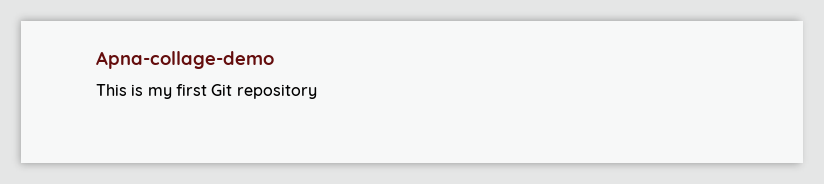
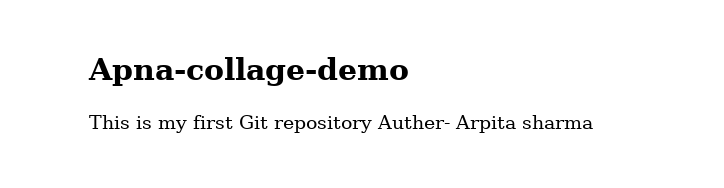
- This is my first Git repository
+ This is my first Git repository Auther- Arpita sharma

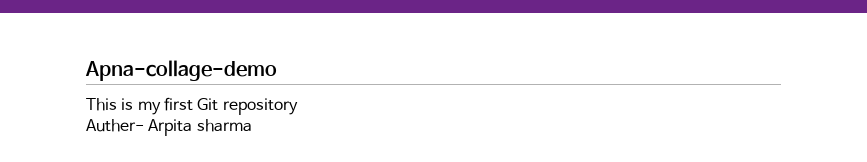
- This is my first Git repository Auther- Arpita sharma
+ This is my first Git repository
+ Auther- Arpita sharma

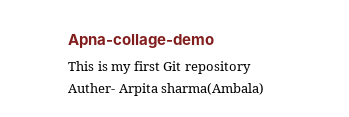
- Auther- Arpita sharma
+ Auther- Arpita sharma(Ambala)

